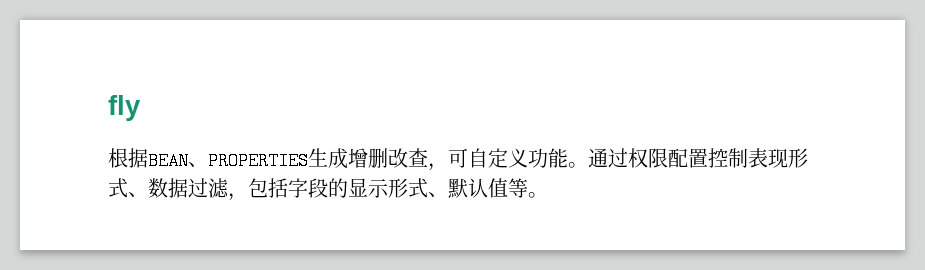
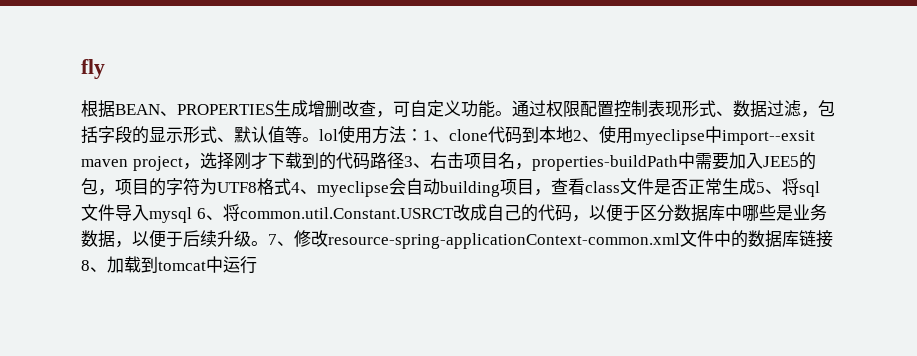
- 通过权限配置控制表现形式、数据过滤，包括字段的显示形式、默认值等。
+ 通过权限配置控制表现形式、数据过滤，包括字段的显示形式、默认值等。lol使用方法：1、clone代码到本地2、使用myeclipse中import--exsit maven project，选择刚才下载到的代码路径3、右击项目名，properties-buildPath中需要加入JEE5的包，项目的字符为UTF8格式4、myeclipse会自动building项目，查看class文件是否正常生成5、将sql文件导入mysql 6、将common.util.Constant.USRCT改成自己的代码，以便于区分数据库中哪些是业务数据，以便于后续升级。7、修改resource-spring-applicationContext-common.xml文件中的数据库链接8、加载到tomcat中运行

